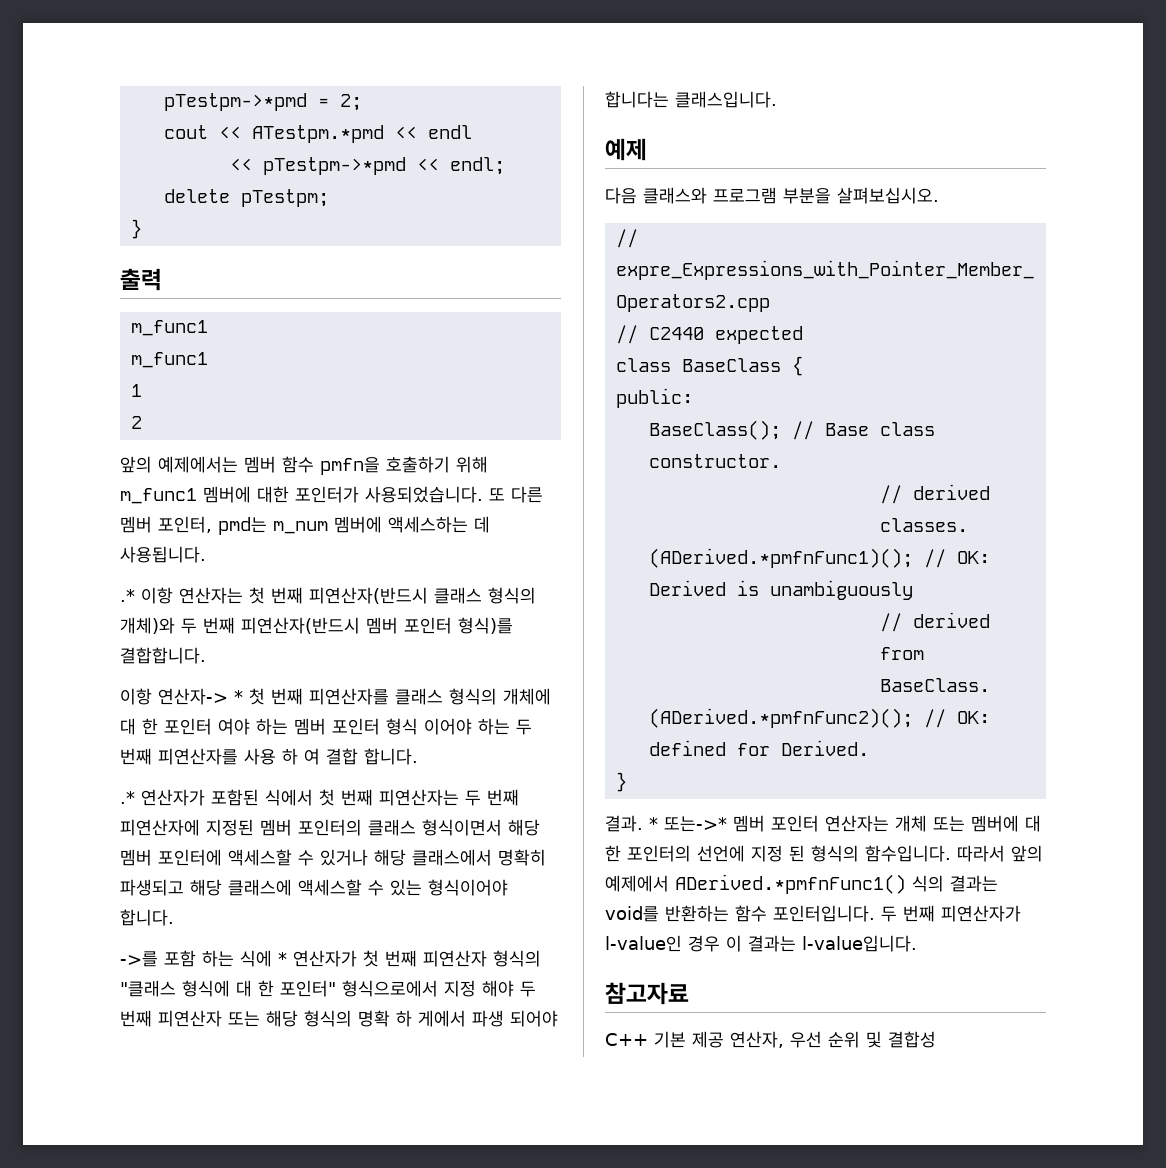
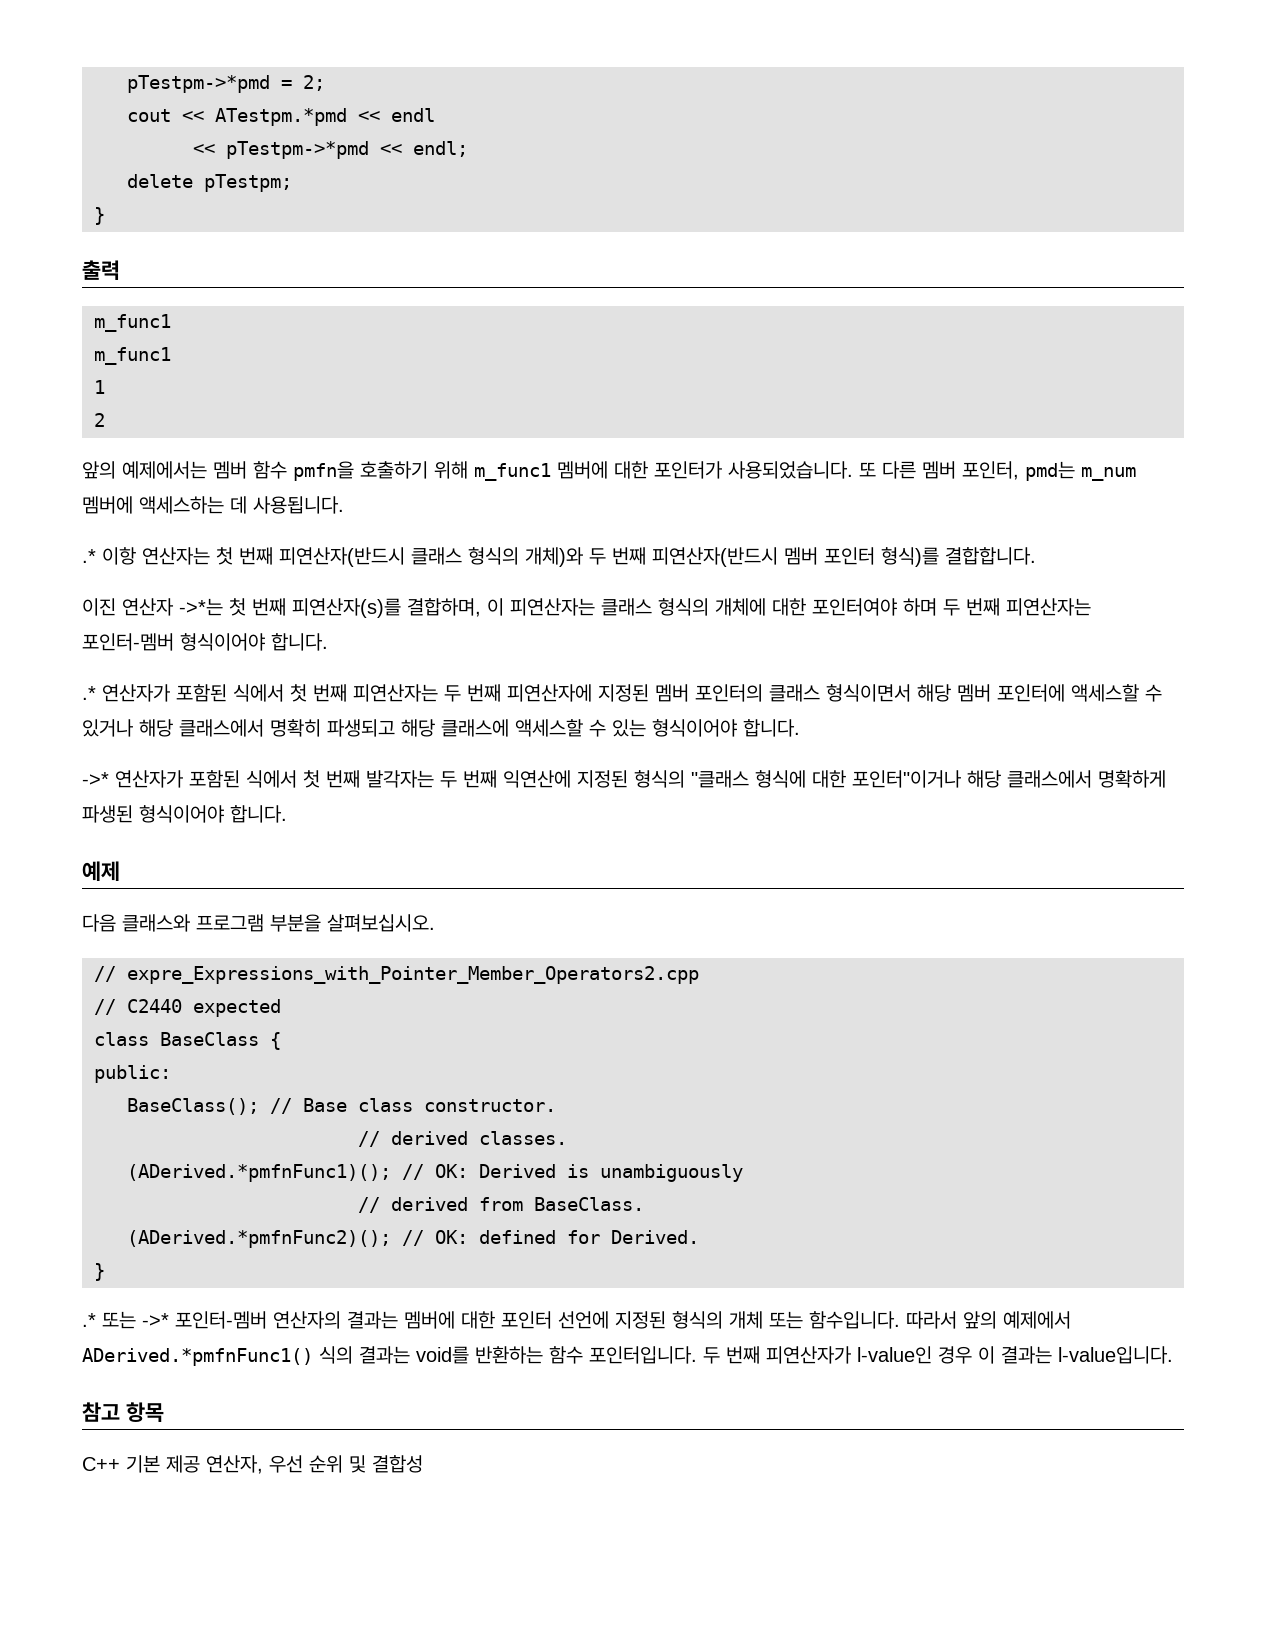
- 이항 연산자-> * 첫 번째 피연산자를 클래스 형식의 개체에 대 한 포인터 여야 하는 멤버 포인터 형식 이어야 하는 두 번째 피연산자를 사용 하 여 결합 합니다.
+ 이진 연산자 ->*는 첫 번째 피연산자(s)를 결합하며, 이 피연산자는 클래스 형식의 개체에 대한 포인터여야 하며 두 번째 피연산자는 포인터-멤버 형식이어야 합니다.
- ->를 포함 하는 식에 * 연산자가 첫 번째 피연산자 형식의 "클래스 형식에 대 한 포인터" 형식으로에서 지정 해야 두 번째 피연산자 또는 해당 형식의 명확 하 게에서 파생 되어야 합니다는 클래스입니다.
+ ->* 연산자가 포함된 식에서 첫 번째 발각자는 두 번째 익연산에 지정된 형식의 "클래스 형식에 대한 포인터"이거나 해당 클래스에서 명확하게 파생된 형식이어야 합니다.
- 결과. * 또는->* 멤버 포인터 연산자는 개체 또는 멤버에 대 한 포인터의 선언에 지정 된 형식의 함수입니다.
+ .* 또는 ->* 포인터-멤버 연산자의 결과는 멤버에 대한 포인터 선언에 지정된 형식의 개체 또는 함수입니다.
- 참고자료
+ 참고 항목

